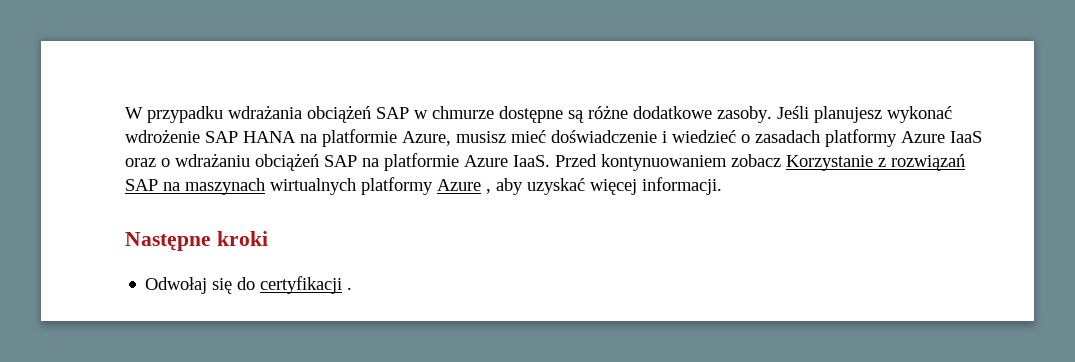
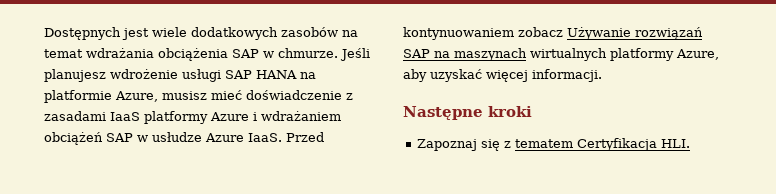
- W przypadku wdrażania obciążeń SAP w chmurze dostępne są różne dodatkowe zasoby. Jeśli planujesz wykonać wdrożenie SAP HANA na platformie Azure, musisz mieć doświadczenie i wiedzieć o zasadach platformy Azure IaaS oraz o wdrażaniu obciążeń SAP na platformie Azure IaaS.
+ Dostępnych jest wiele dodatkowych zasobów na temat wdrażania obciążenia SAP w chmurze. Jeśli planujesz wdrożenie usługi SAP HANA na platformie Azure, musisz mieć doświadczenie z zasadami IaaS platformy Azure i wdrażaniem obciążeń SAP w usłudze Azure IaaS.
- Przed kontynuowaniem zobacz Korzystanie z rozwiązań SAP na maszynach wirtualnych platformy Azure , aby uzyskać więcej informacji.
+ Przed kontynuowaniem zobacz Używanie rozwiązań SAP na maszynach wirtualnych platformy Azure, aby uzyskać więcej informacji.
- Odwołaj się do certyfikacji .
+ Zapoznaj się z tematem Certyfikacja HLI.

